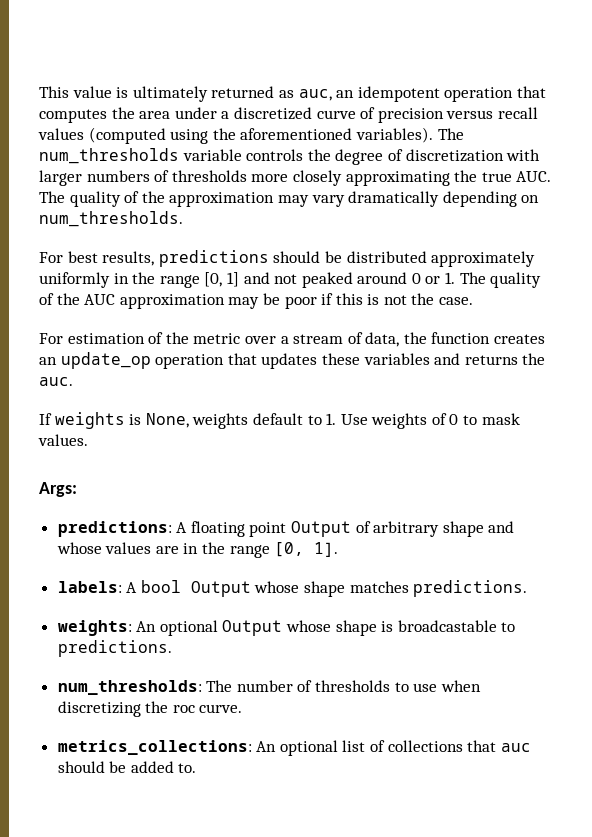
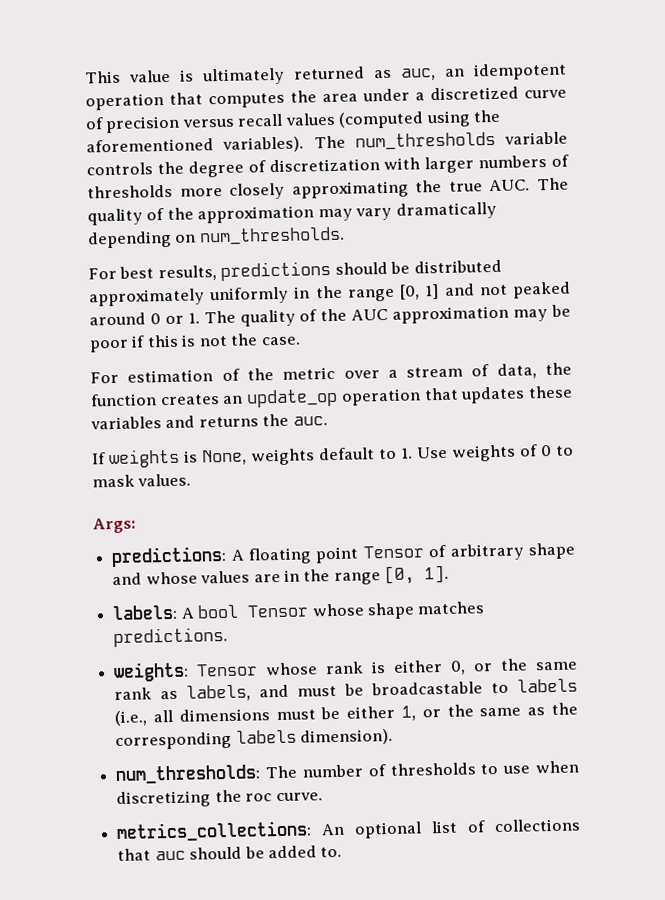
- predictions: A floating point Output of arbitrary shape and whose values are in the range [0, 1].
+ predictions: A floating point Tensor of arbitrary shape and whose values are in the range [0, 1].
- labels: A bool Output whose shape matches predictions.
+ labels: A bool Tensor whose shape matches predictions.
- weights: An optional Output whose shape is broadcastable to predictions.
+ weights: Tensor whose rank is either 0, or the same rank as labels, and must be broadcastable to labels (i.e., all dimensions must be either 1, or the same as the corresponding labels dimension).

